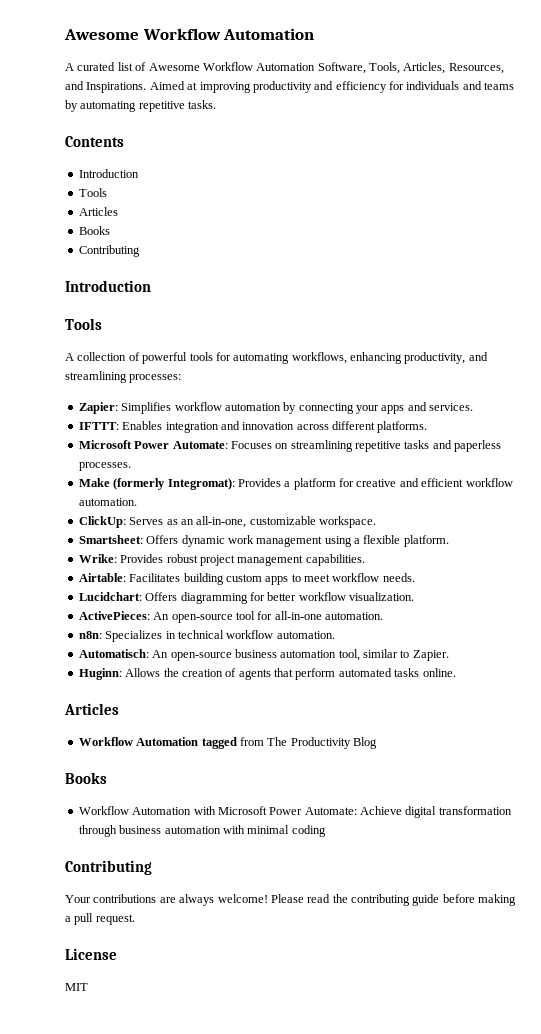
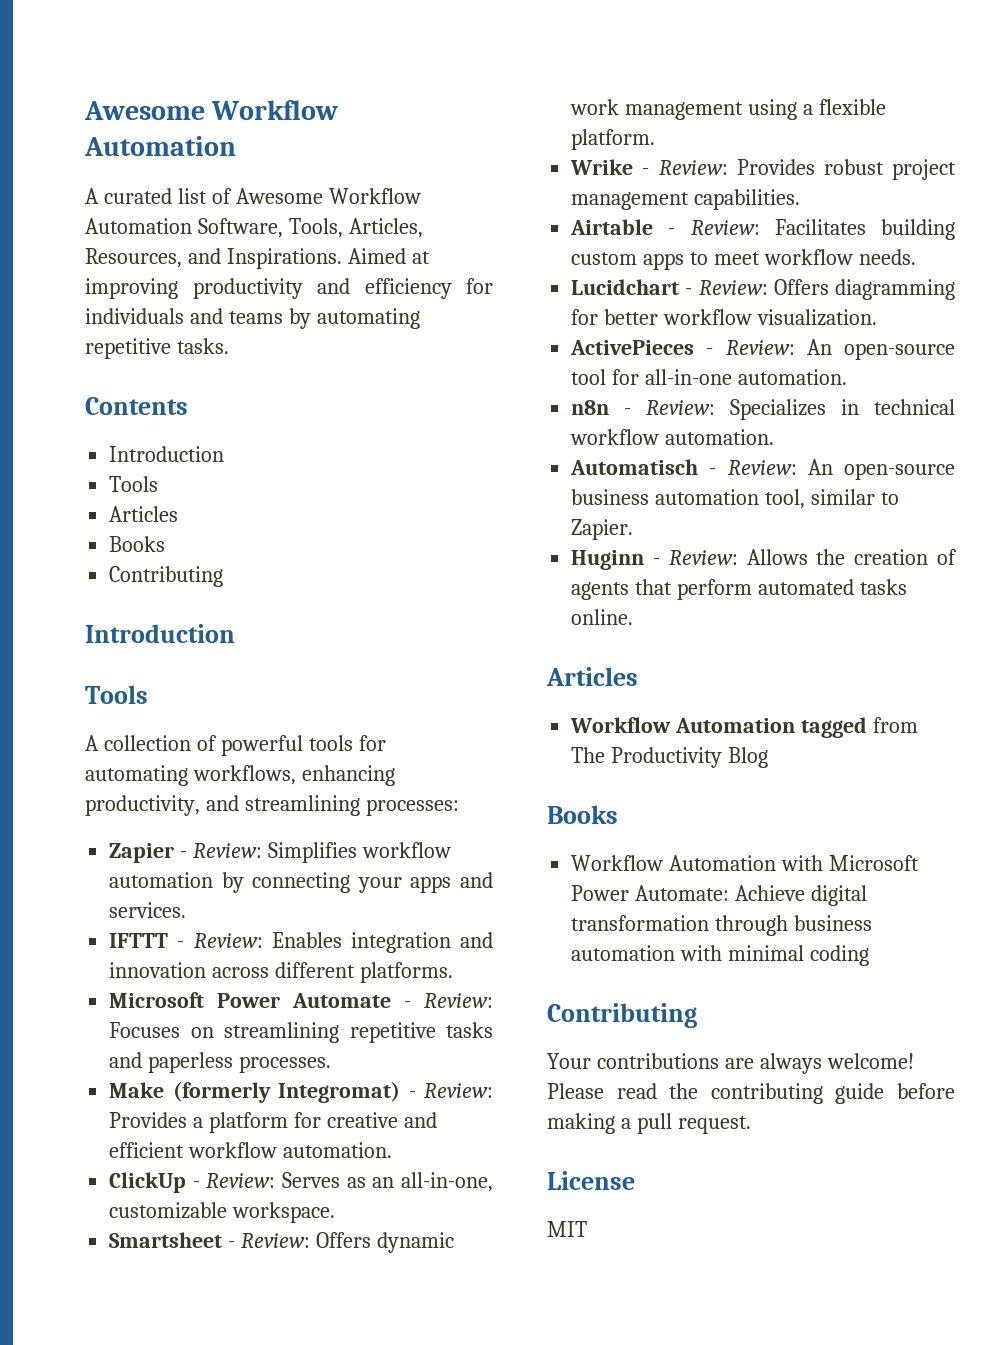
- Zapier: Simplifies workflow automation by connecting your apps and services.
+ Zapier - Review: Simplifies workflow automation by connecting your apps and services.
- IFTTT: Enables integration and innovation across different platforms.
+ IFTTT - Review: Enables integration and innovation across different platforms.
- Microsoft Power Automate: Focuses on streamlining repetitive tasks and paperless processes.
+ Microsoft Power Automate - Review: Focuses on streamlining repetitive tasks and paperless processes.
- Make (formerly Integromat): Provides a platform for creative and efficient workflow automation.
+ Make (formerly Integromat) - Review: Provides a platform for creative and efficient workflow automation.
- ClickUp: Serves as an all-in-one, customizable workspace.
+ ClickUp - Review: Serves as an all-in-one, customizable workspace.
- Smartsheet: Offers dynamic work management using a flexible platform.
+ Smartsheet - Review: Offers dynamic work management using a flexible platform.
- Wrike: Provides robust project management capabilities.
+ Wrike - Review: Provides robust project management capabilities.
- Airtable: Facilitates building custom apps to meet workflow needs.
+ Airtable - Review: Facilitates building custom apps to meet workflow needs.
- Lucidchart: Offers diagramming for better workflow visualization.
+ Lucidchart - Review: Offers diagramming for better workflow visualization.
- ActivePieces: An open-source tool for all-in-one automation.
+ ActivePieces - Review: An open-source tool for all-in-one automation.
- n8n: Specializes in technical workflow automation.
+ n8n - Review: Specializes in technical workflow automation.
- Automatisch: An open-source business automation tool, similar to Zapier.
+ Automatisch - Review: An open-source business automation tool, similar to Zapier.
- Huginn: Allows the creation of agents that perform automated tasks online.
+ Huginn - Review: Allows the creation of agents that perform automated tasks online.

